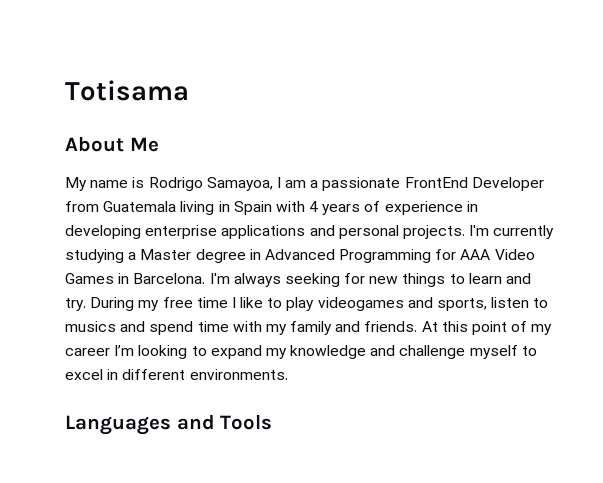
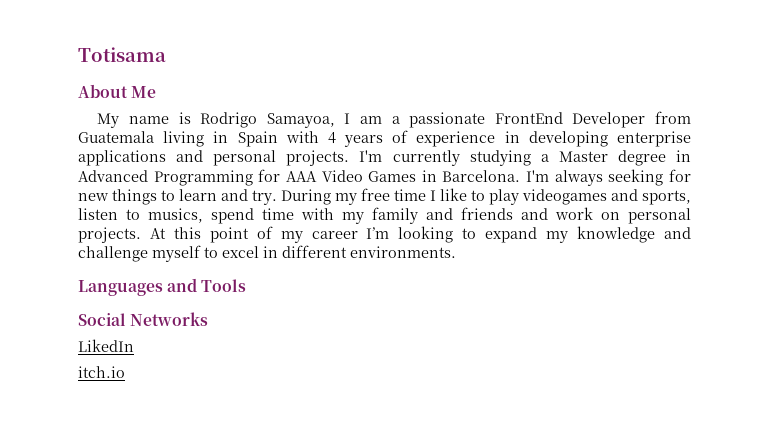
- During my free time I like to play videogames and sports, listen to musics and spend time with my family and friends.
+ During my free time I like to play videogames and sports, listen to musics, spend time with my family and friends and work on personal projects.
+ Social Networks
+ LikedIn
+ itch.io

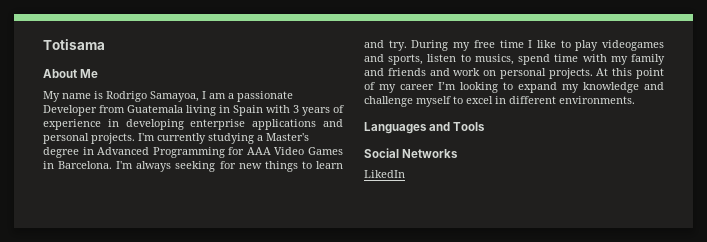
- My name is Rodrigo Samayoa, I am a passionate FrontEnd Developer from Guatemala living in Spain with 4 years of experience in developing enterprise applications and personal projects.
+ My name is Rodrigo Samayoa, I am a passionate Developer from Guatemala living in Spain with 3 years of experience in developing enterprise applications and personal projects.
- I'm currently studying a Master degree in Advanced Programming for AAA Video Games in Barcelona.
+ I'm currently studying a Master's degree in Advanced Programming for AAA Video Games in Barcelona.
- itch.io

